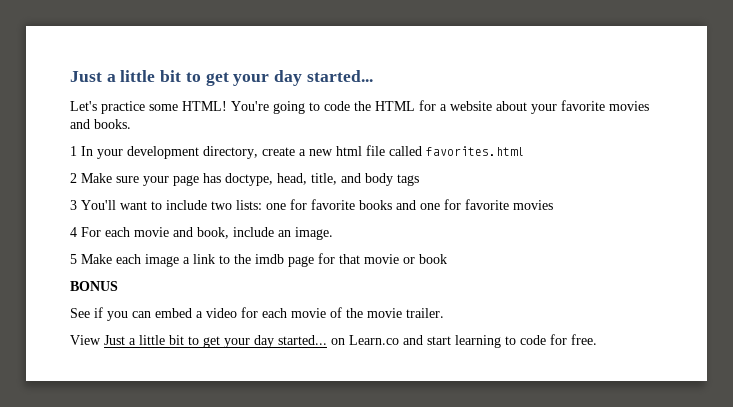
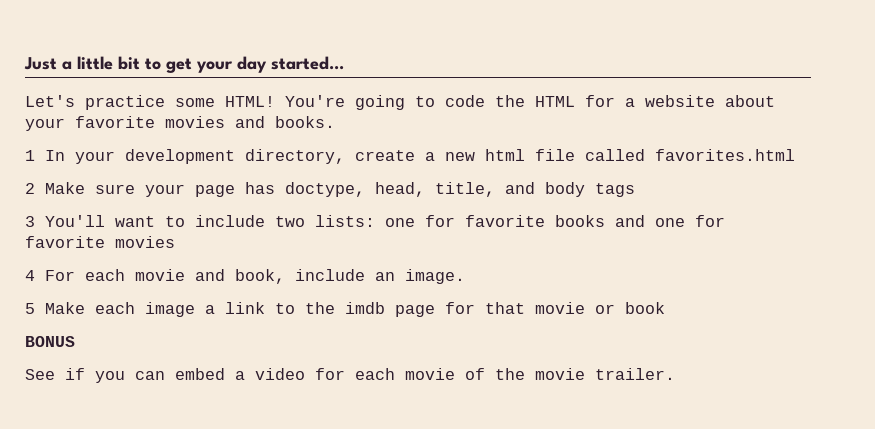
- View Just a little bit to get your day started... on Learn.co and start learning to code for free.

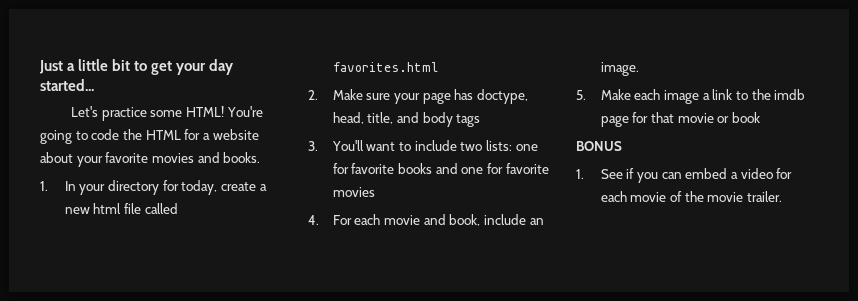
- 1 In your development directory, create a new html file called favorites.html
+ 1. In your directory for today, create a new html file called favorites.html
- 2 Make sure your page has doctype, head, title, and body tags
+ 2. Make sure your page has doctype, head, title, and body tags
- 3 You'll want to include two lists: one for favorite books and one for favorite movies
+ 3. You'll want to include two lists: one for favorite books and one for favorite movies
- 4 For each movie and book, include an image.
+ 4. For each movie and book, include an image.
- 5 Make each image a link to the imdb page for that movie or book
+ 5. Make each image a link to the imdb page for that movie or book
- See if you can embed a video for each movie of the movie trailer.
+ 1. See if you can embed a video for each movie of the movie trailer.

